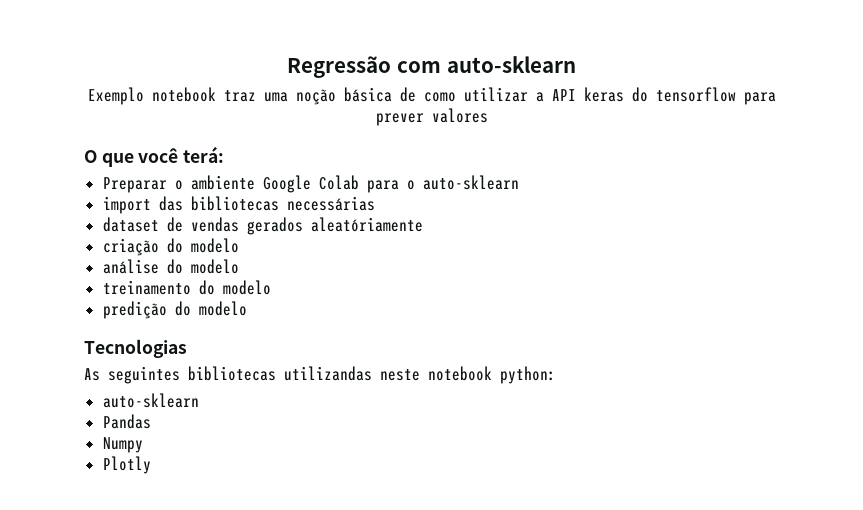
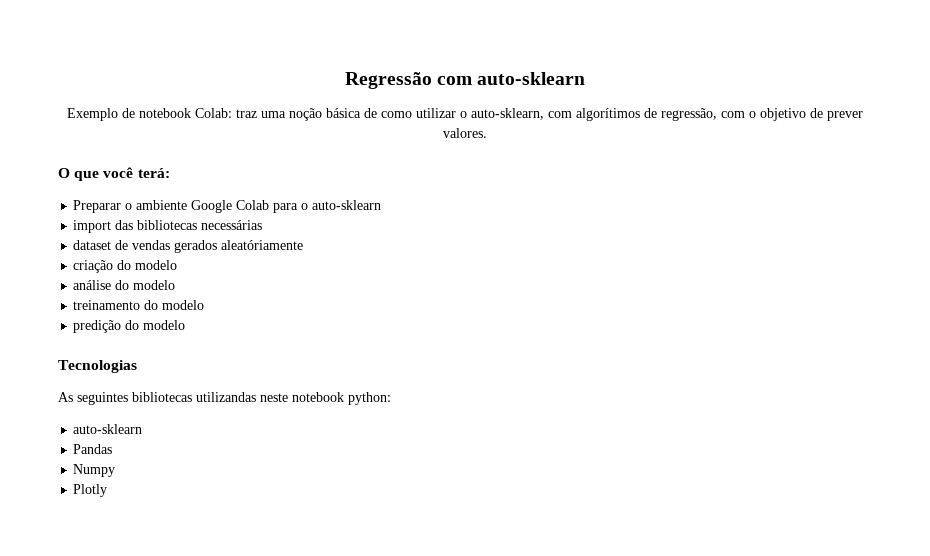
- Exemplo notebook traz uma noção básica de como utilizar a API keras do tensorflow para prever valores
+ Exemplo de notebook Colab: traz uma noção básica de como utilizar o auto-sklearn, com algorítimos de regressão, com o objetivo de prever valores.

